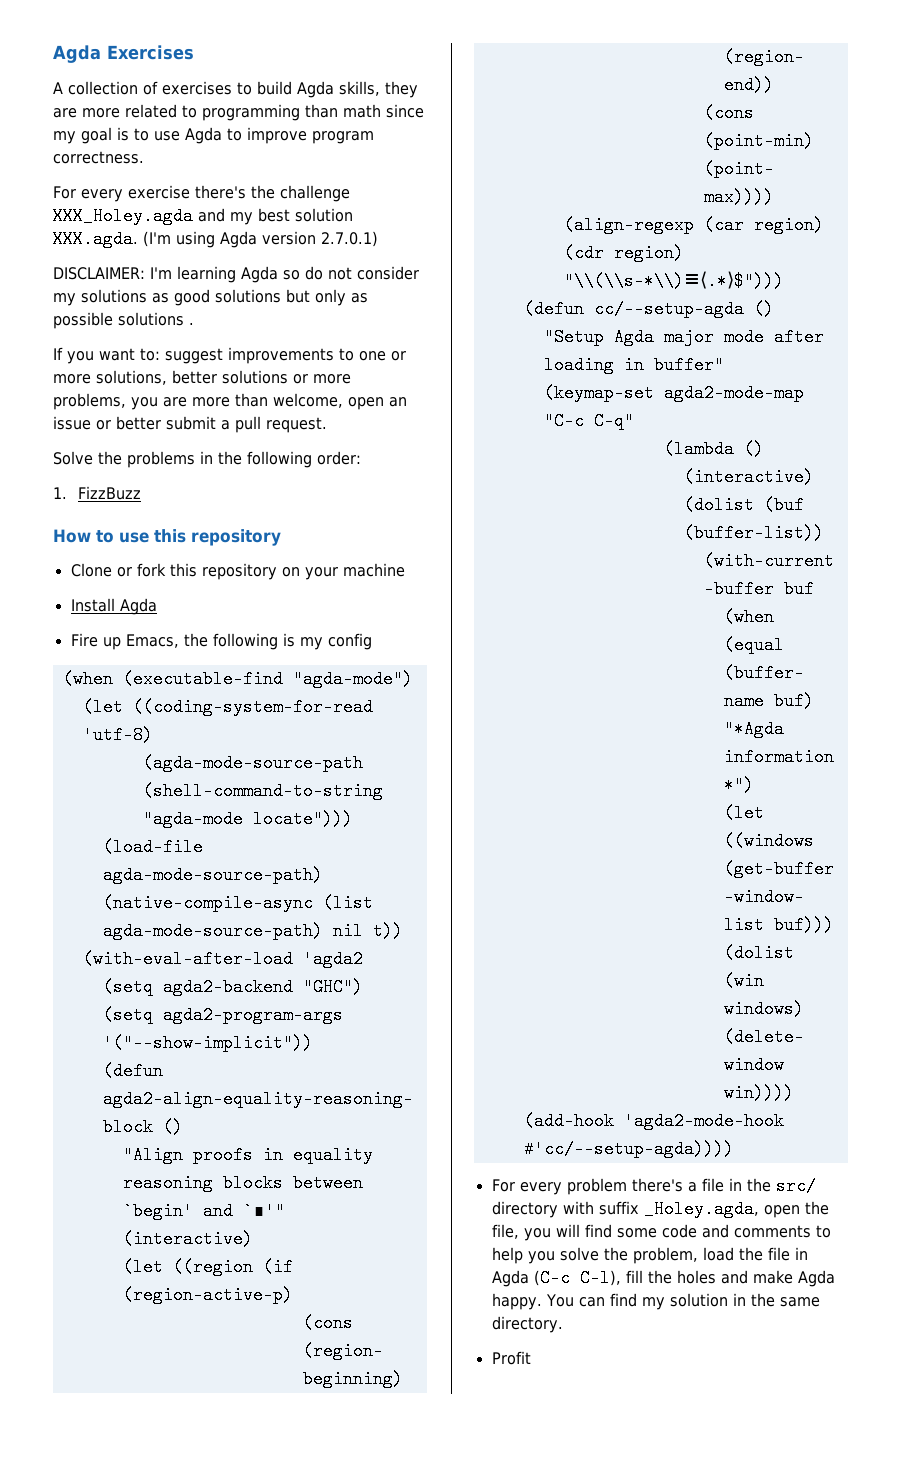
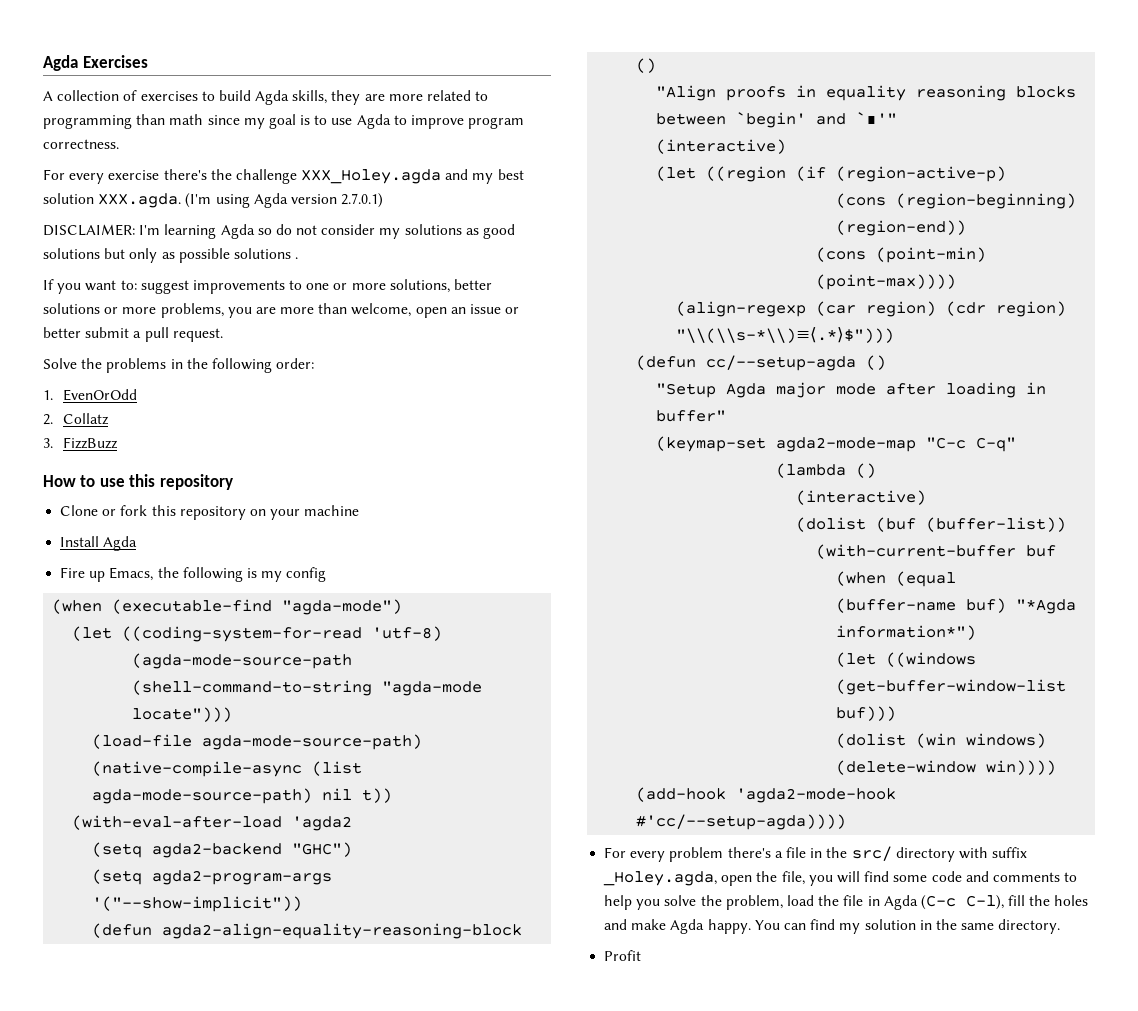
- 1. FizzBuzz
+ 1. EvenOrOdd
+ 2. Collatz
+ 3. FizzBuzz

